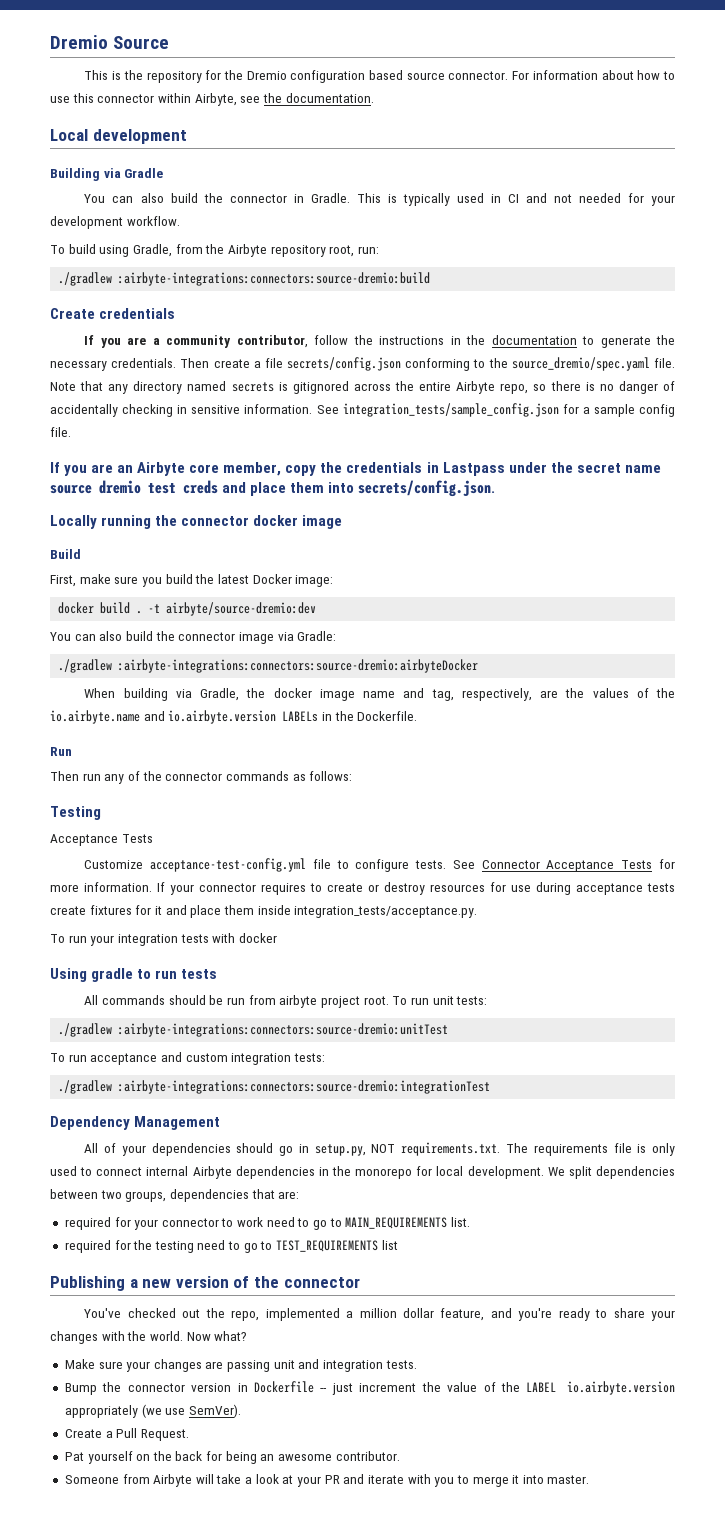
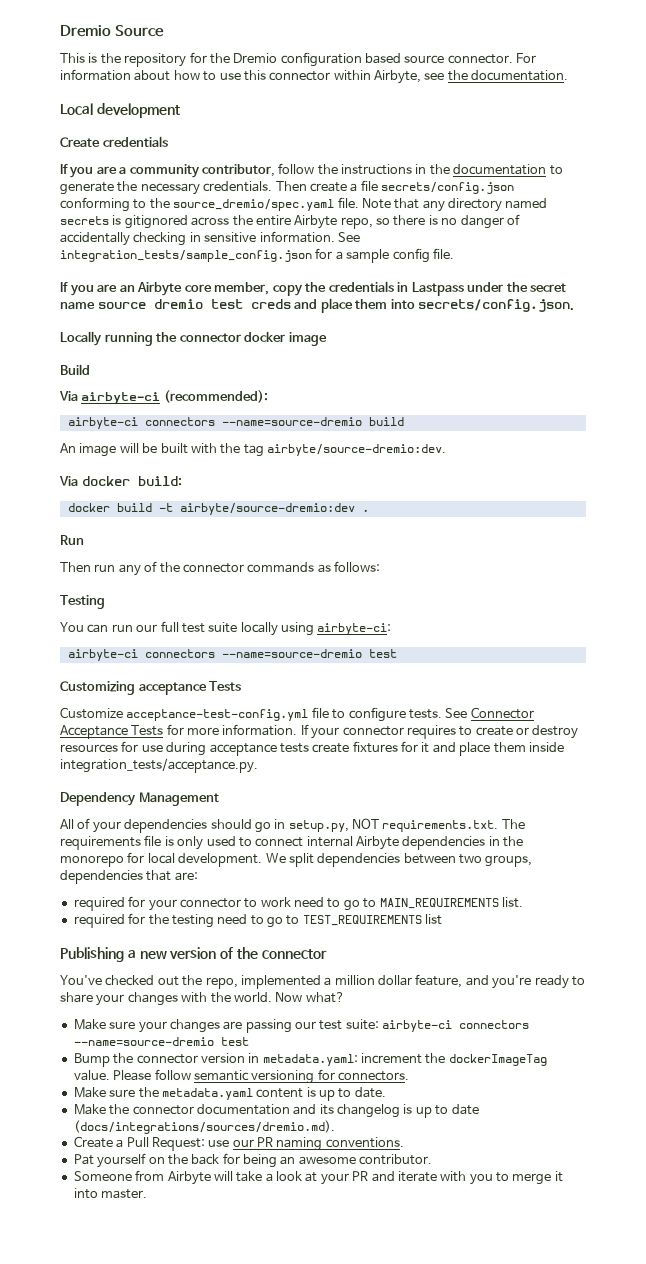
- Building via Gradle
- You can also build the connector in Gradle. This is typically used in CI and not needed for your development workflow.
- To build using Gradle, from the Airbyte repository root, run:
- ./gradlew :airbyte-integrations:connectors:source-dremio:build
- First, make sure you build the latest Docker image:
+ Via airbyte-ci (recommended):
+ airbyte-ci connectors --name=source-dremio build
+ An image will be built with the tag airbyte/source-dremio:dev.
+ Via docker build:
- docker build . -t airbyte/source-dremio:dev
- You can also build the connector image via Gradle:
- ./gradlew :airbyte-integrations:connectors:source-dremio:airbyteDocker
- When building via Gradle, the docker image name and tag, respectively, are the values of the io.airbyte.name and io.airbyte.version LABELs in the Dockerfile.
+ docker build -t airbyte/source-dremio:dev .
  Testing
- Acceptance Tests
+ You can run our full test suite locally using airbyte-ci:
+ airbyte-ci connectors --name=source-dremio test
+ Customizing acceptance Tests
- To run your integration tests with docker
- Using gradle to run tests
- All commands should be run from airbyte project root. To run unit tests:
- ./gradlew :airbyte-integrations:connectors:source-dremio:unitTest
- To run acceptance and custom integration tests:
- ./gradlew :airbyte-integrations:connectors:source-dremio:integrationTest
- Make sure your changes are passing unit and integration tests.
+ Make sure your changes are passing our test suite: airbyte-ci connectors --name=source-dremio test
- Bump the connector version in Dockerfile -- just increment the value of the LABEL io.airbyte.version appropriately (we use SemVer).
- Create a Pull Request.
+ Bump the connector version in metadata.yaml: increment the dockerImageTag value. Please follow semantic versioning for connectors.
+ Make sure the metadata.yaml content is up to date.
+ Make the connector documentation and its changelog is up to date (docs/integrations/sources/dremio.md).
+ Create a Pull Request: use our PR naming conventions.

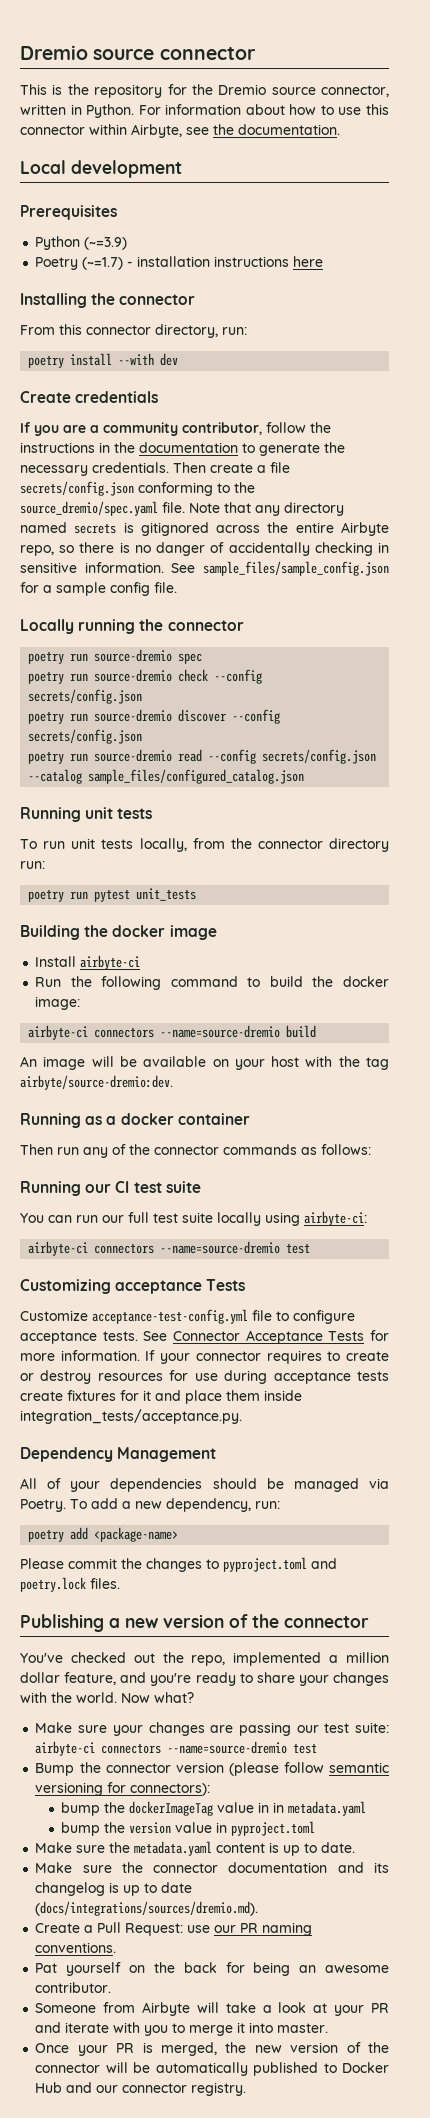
- Dremio Source
+ Dremio source connector
- This is the repository for the Dremio configuration based source connector.
+ This is the repository for the Dremio source connector, written in Python.
+ Prerequisites
+ Python (~=3.9)
+ Poetry (~=1.7) - installation instructions here
+ Installing the connector
+ From this connector directory, run:
+ poetry install --with dev
- See integration_tests/sample_config.json for a sample config file.
+ See sample_files/sample_config.json for a sample config file.
- If you are an Airbyte core member, copy the credentials in Lastpass under the secret name source dremio test creds and place them into secrets/config.json.
- Locally running the connector docker image
- Build
- Via airbyte-ci (recommended):
+ Locally running the connector
+ poetry run source-dremio spec
+ poetry run source-dremio check --config secrets/config.json
+ poetry run source-dremio discover --config secrets/config.json
+ poetry run source-dremio read --config secrets/config.json --catalog sample_files/configured_catalog.json
+ Running unit tests
+ To run unit tests locally, from the connector directory run:
+ poetry run pytest unit_tests
+ Building the docker image
+ Install airbyte-ci
+ Run the following command to build the docker image:
- An image will be built with the tag airbyte/source-dremio:dev.
+ An image will be available on your host with the tag airbyte/source-dremio:dev.
- Via docker build:
- docker build -t airbyte/source-dremio:dev .
- Run
+ Running as a docker container
- Testing
+ Running our CI test suite
- Customize acceptance-test-config.yml file to configure tests.
+ Customize acceptance-test-config.yml file to configure acceptance tests.
- All of your dependencies should go in setup.py, NOT requirements.txt. The requirements file is only used to connect internal Airbyte dependencies in the monorepo for local development. We split dependencies between two groups, dependencies that are:
- required for your connector to work need to go to MAIN_REQUIREMENTS list.
- required for the testing need to go to TEST_REQUIREMENTS list
+ All of your dependencies should be managed via Poetry. To add a new dependency, run:
+ poetry add <package-name>
+ Please commit the changes to pyproject.toml and poetry.lock files.
- Bump the connector version in metadata.yaml: increment the dockerImageTag value. Please follow semantic versioning for connectors.
+ Bump the connector version (please follow semantic versioning for connectors):
+ bump the dockerImageTag value in in metadata.yaml
+ bump the version value in pyproject.toml
- Make the connector documentation and its changelog is up to date (docs/integrations/sources/dremio.md).
+ Make sure the connector documentation and its changelog is up to date (docs/integrations/sources/dremio.md).
+ Once your PR is merged, the new version of the connector will be automatically published to Docker Hub and our connector registry.

